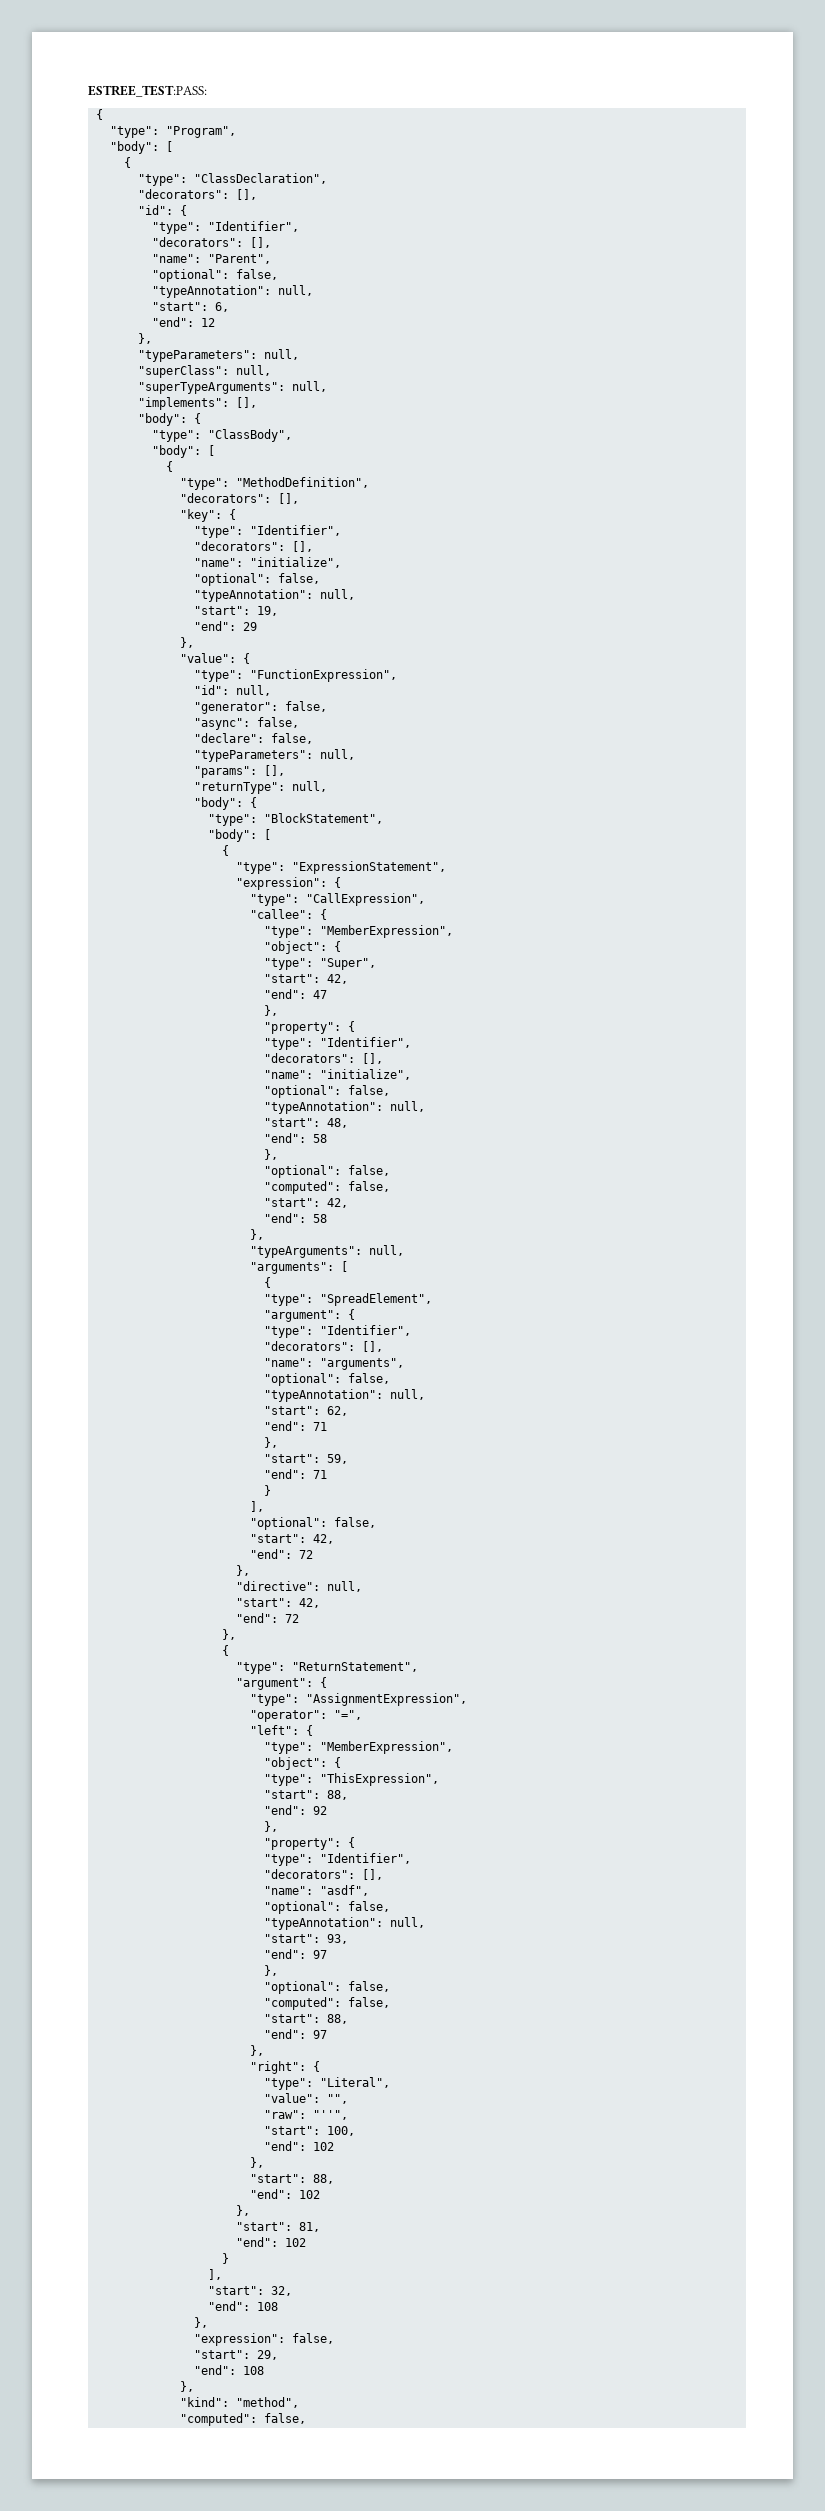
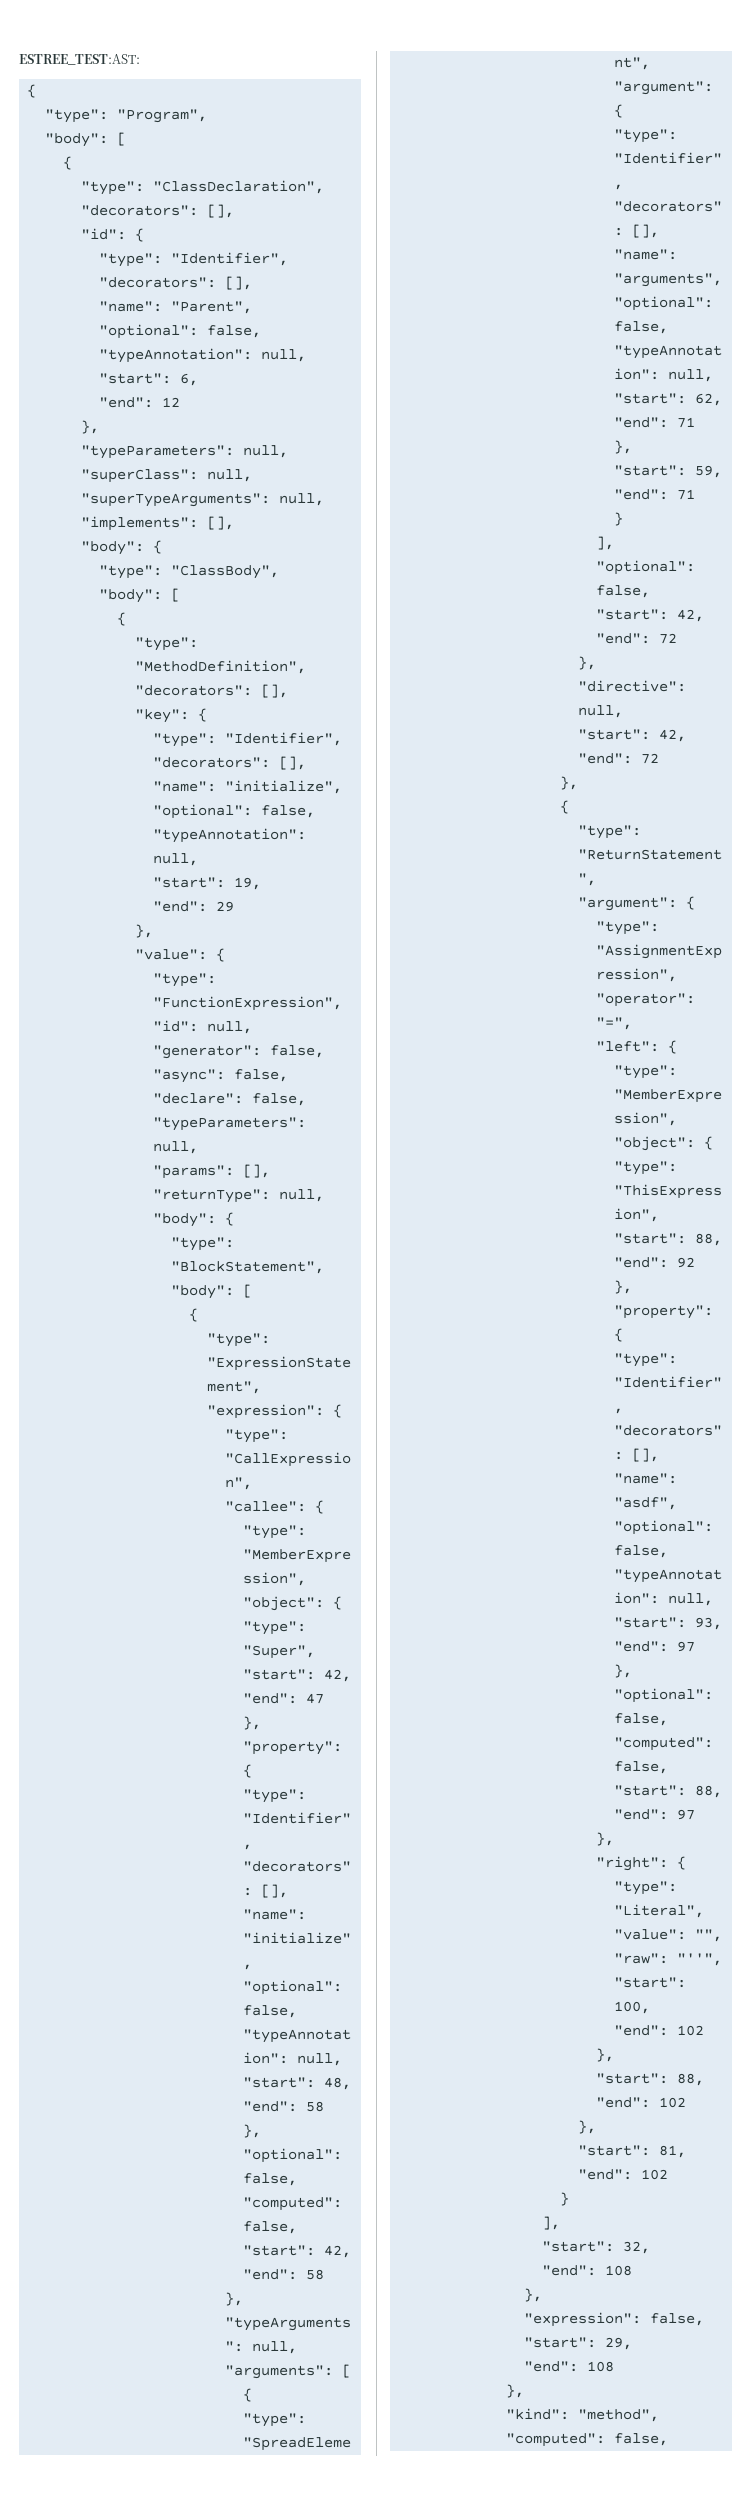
- ESTREE_TEST:PASS:
+ ESTREE_TEST:AST:

